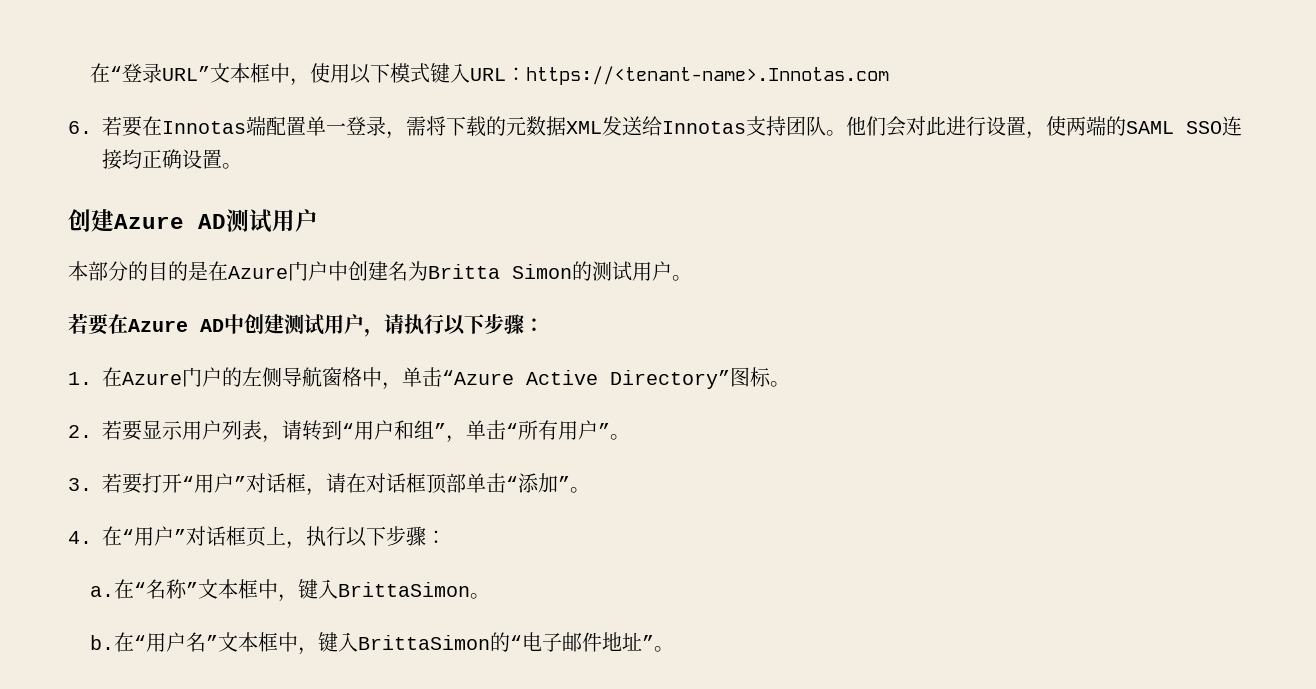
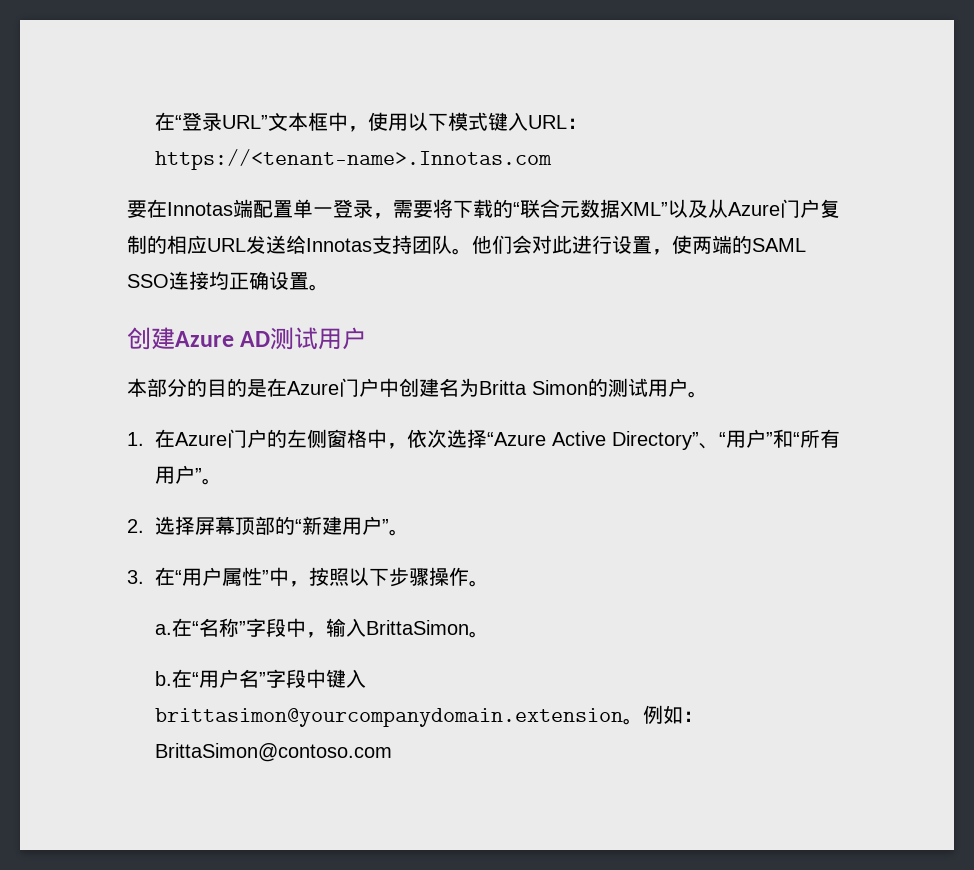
- 6.若要在Innotas端配置单一登录，需将下载的元数据XML发送给Innotas支持团队。
+ 要在Innotas端配置单一登录，需要将下载的“联合元数据XML”以及从Azure门户复制的相应URL发送给Innotas支持团队。
- 若要在Azure AD中创建测试用户，请执行以下步骤：
- 1.在Azure门户的左侧导航窗格中，单击“Azure Active Directory”图标。
- 2.若要显示用户列表，请转到“用户和组”，单击“所有用户”。
+ 1.在Azure门户的左侧窗格中，依次选择“Azure Active Directory”、“用户”和“所有用户”。
- 3.若要打开“用户”对话框，请在对话框顶部单击“添加”。
- 4.在“用户”对话框页上，执行以下步骤：
+ 2.选择屏幕顶部的“新建用户”。
+ 3.在“用户属性”中，按照以下步骤操作。
- 在“名称”文本框中，键入BrittaSimon。
+ 在“名称”字段中，输入BrittaSimon。
- 在“用户名”文本框中，键入BrittaSimon的“电子邮件地址”。
+ 在“用户名”字段中键入brittasimon@yourcompanydomain.extension。例如：BrittaSimon@contoso.com

